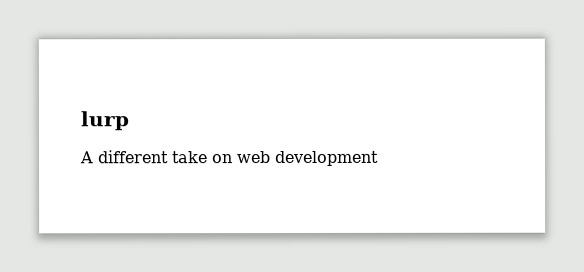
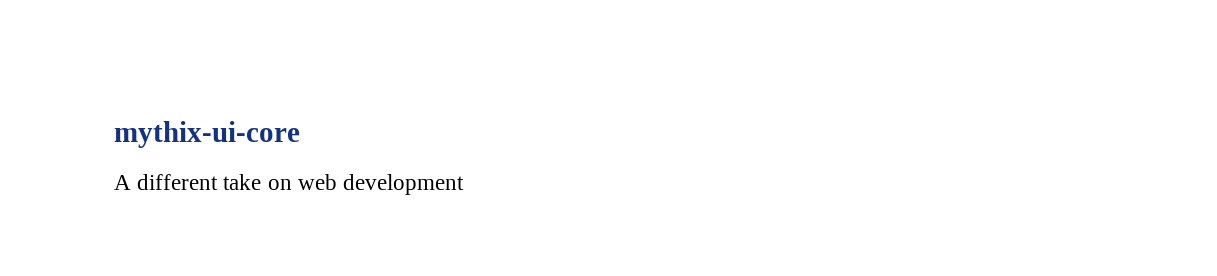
- lurp
+ mythix-ui-core

